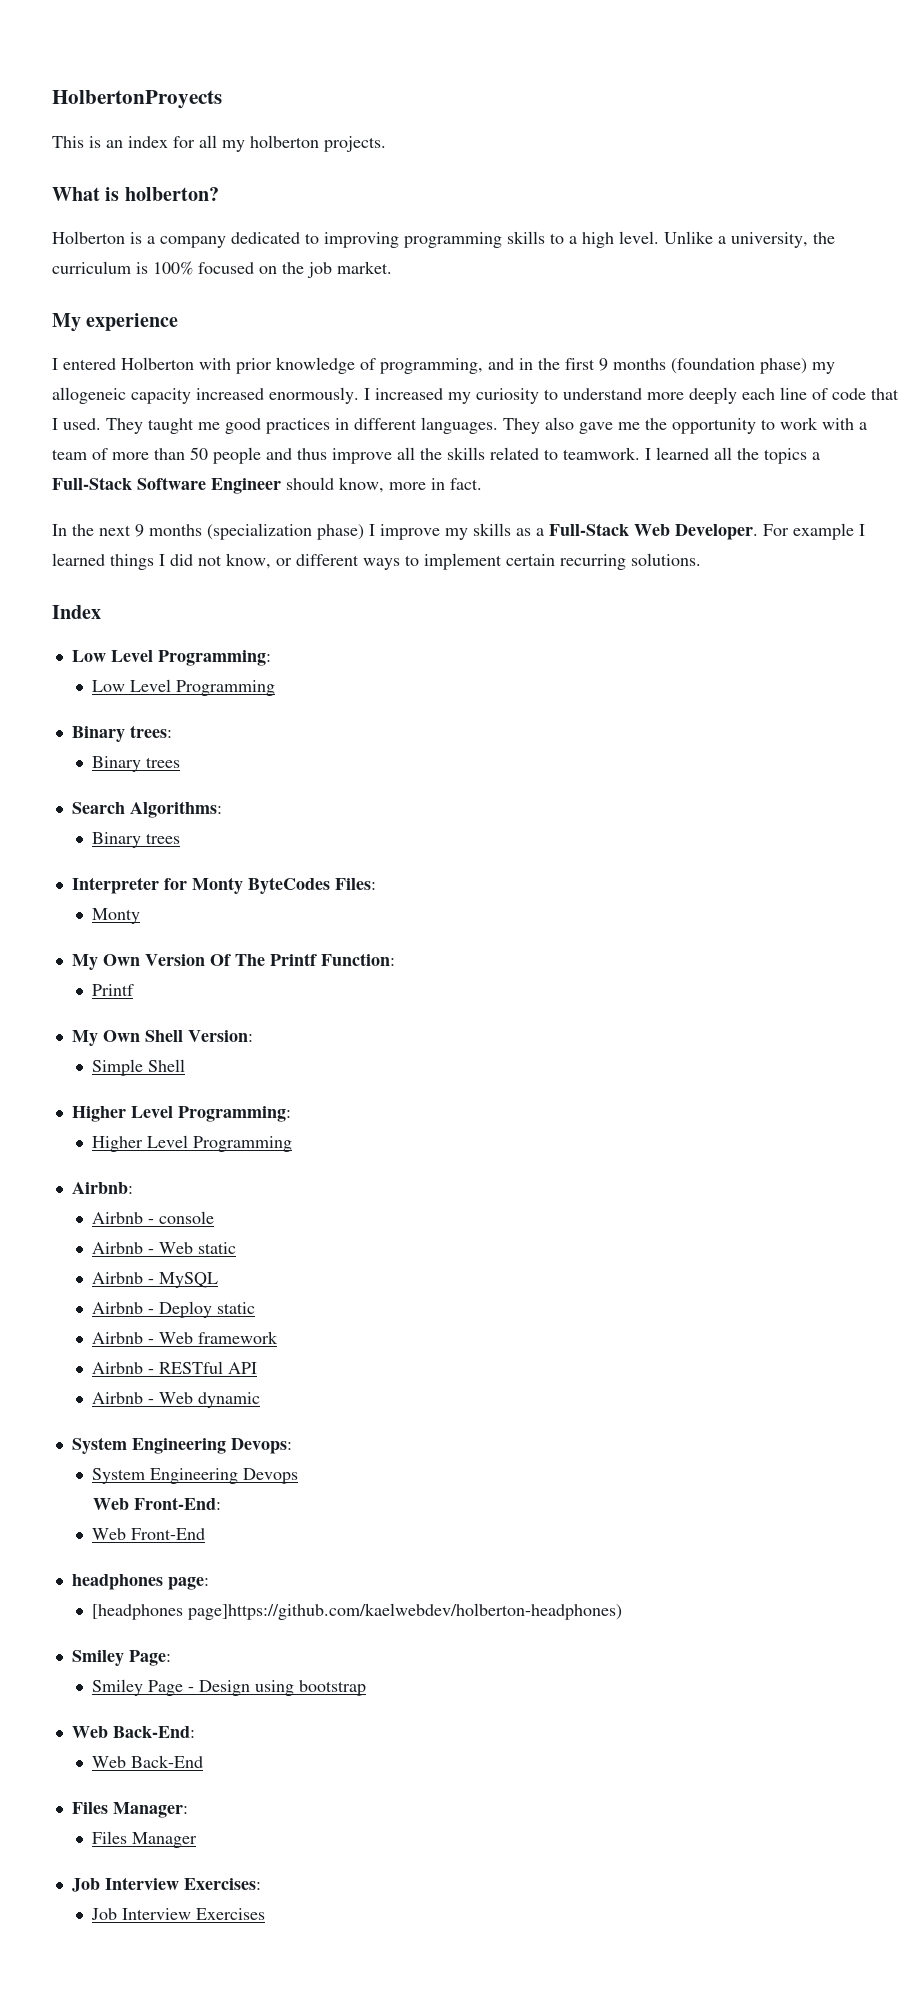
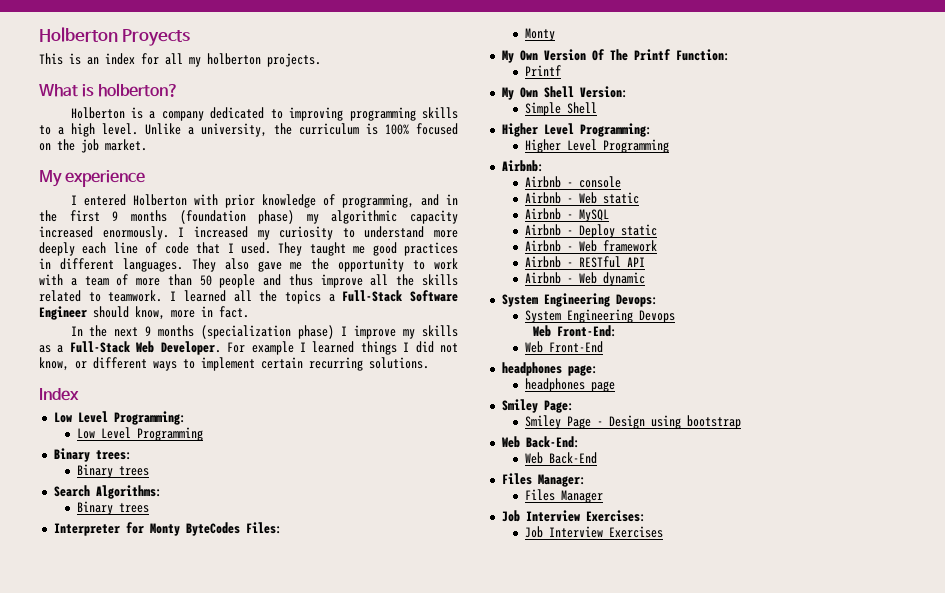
- HolbertonProyects
+ Holberton Proyects
- I entered Holberton with prior knowledge of programming, and in the first 9 months (foundation phase) my allogeneic capacity increased enormously.
+ I entered Holberton with prior knowledge of programming, and in the first 9 months (foundation phase) my algorithmic capacity increased enormously.
- [headphones page]https://github.com/kaelwebdev/holberton-headphones)
+ headphones page

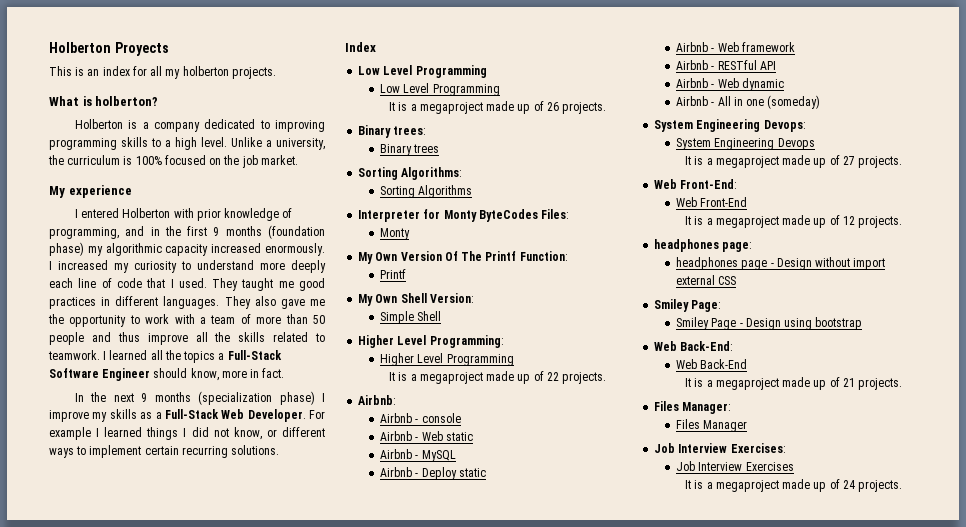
  Index
- Low Level Programming:
  Low Level Programming
+ Low Level Programming
+ It is a megaproject made up of 26 projects.
- Search Algorithms:
- Binary trees
+ Sorting Algorithms:
+ Sorting Algorithms
+ It is a megaproject made up of 22 projects.
+ Airbnb - All in one (someday)
+ It is a megaproject made up of 27 projects.
  Web Front-End:
  Web Front-End
+ It is a megaproject made up of 12 projects.
  headphones page:
- headphones page
+ headphones page - Design without import external CSS
+ It is a megaproject made up of 21 projects.
+ It is a megaproject made up of 24 projects.

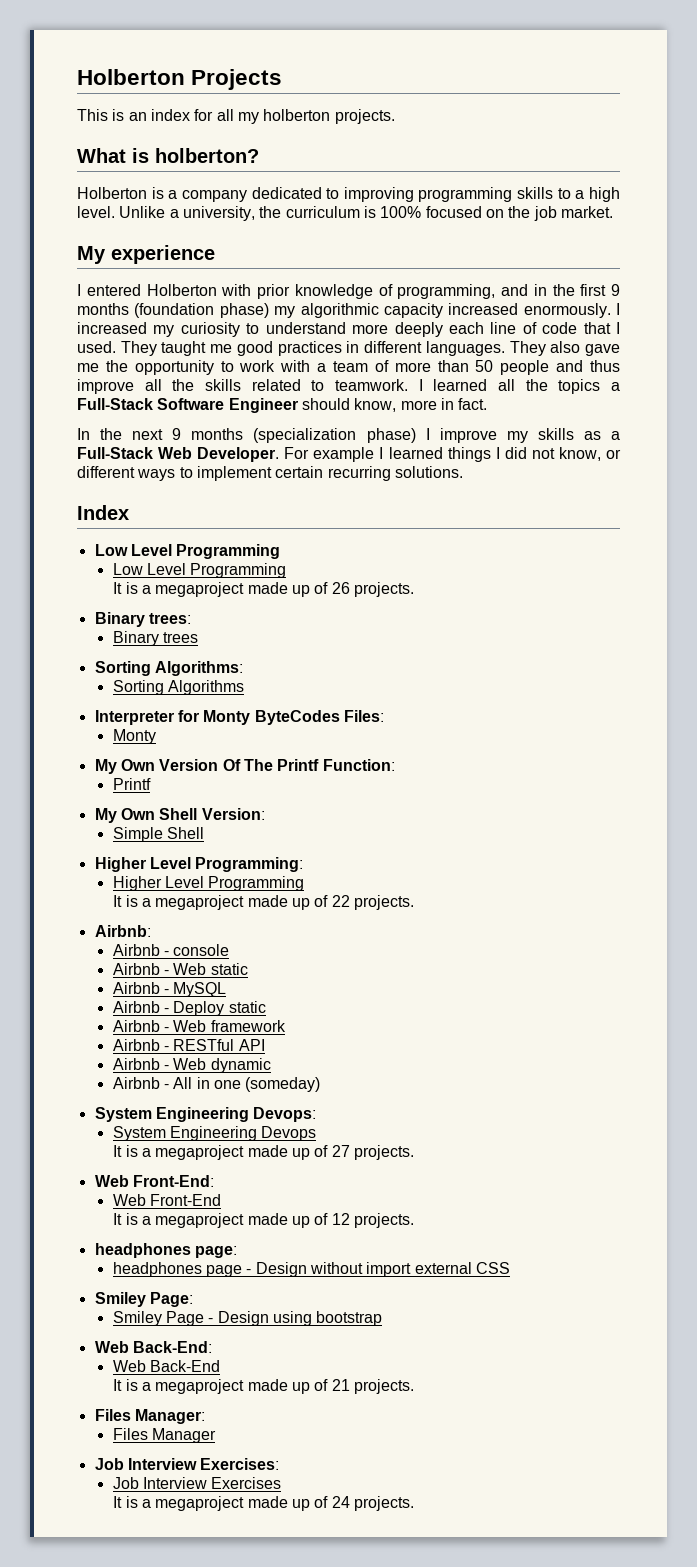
- Holberton Proyects
+ Holberton Projects

